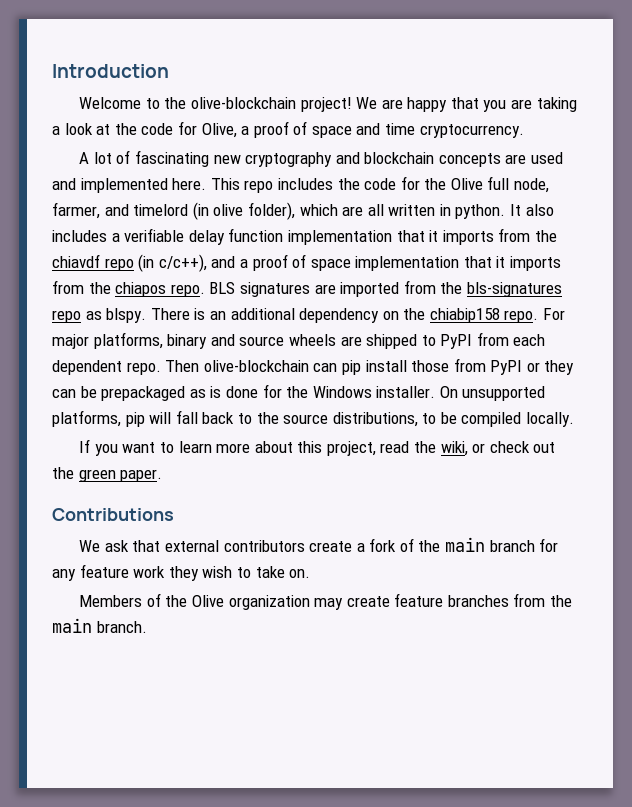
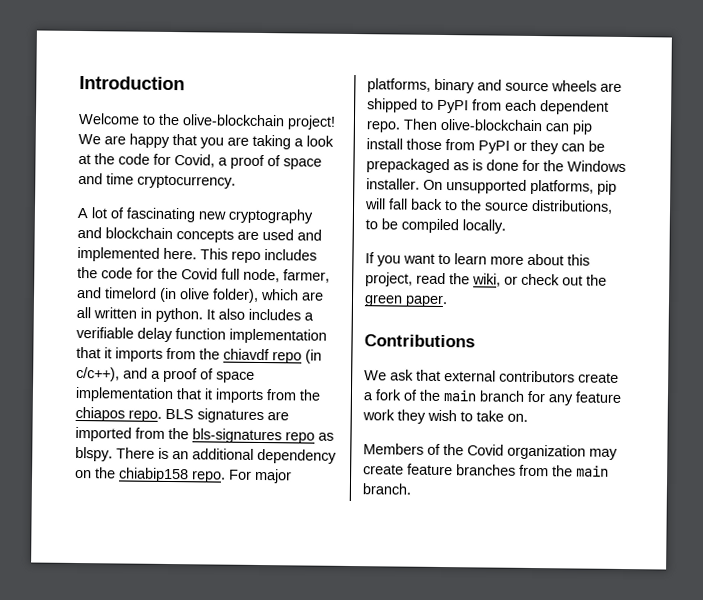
- We are happy that you are taking a look at the code for Olive, a proof of space and time cryptocurrency.
+ We are happy that you are taking a look at the code for Covid, a proof of space and time cryptocurrency.
- This repo includes the code for the Olive full node, farmer, and timelord (in olive folder), which are all written in python.
+ This repo includes the code for the Covid full node, farmer, and timelord (in olive folder), which are all written in python.
- Members of the Olive organization may create feature branches from the main branch.
+ Members of the Covid organization may create feature branches from the main branch.

